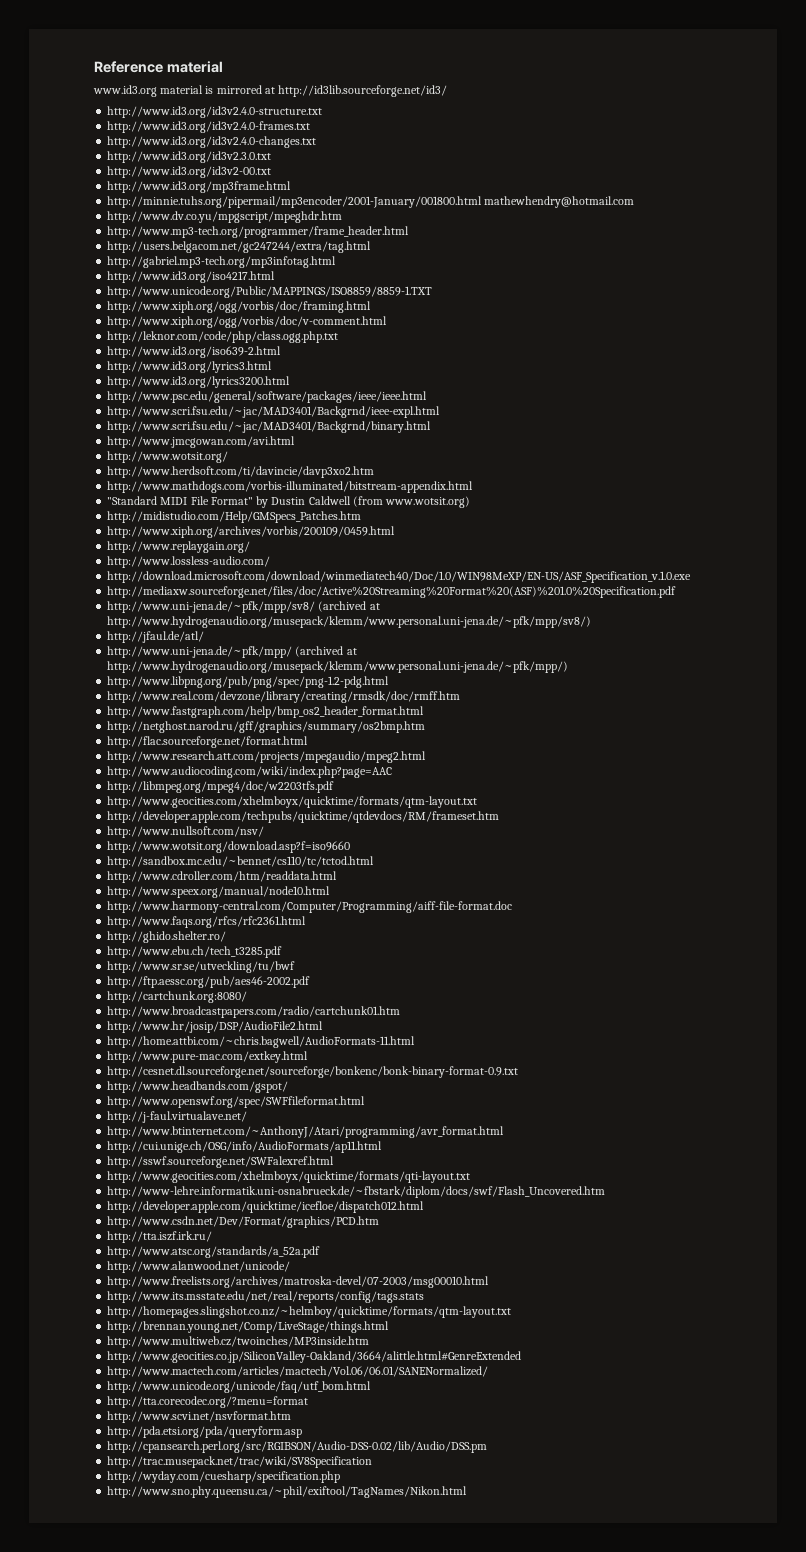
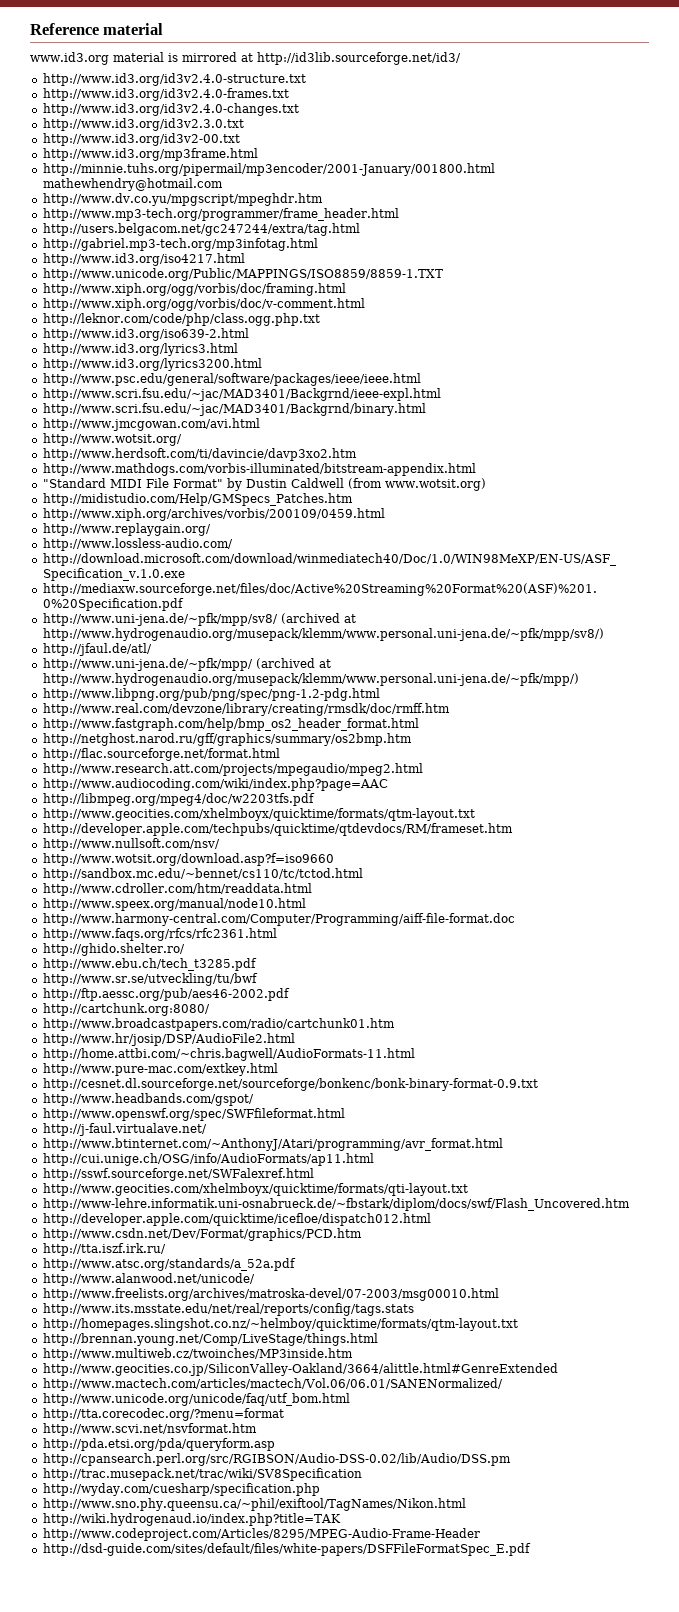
+ http://wiki.hydrogenaud.io/index.php?title=TAK
+ http://www.codeproject.com/Articles/8295/MPEG-Audio-Frame-Header
+ http://dsd-guide.com/sites/default/files/white-papers/DSFFileFormatSpec_E.pdf

